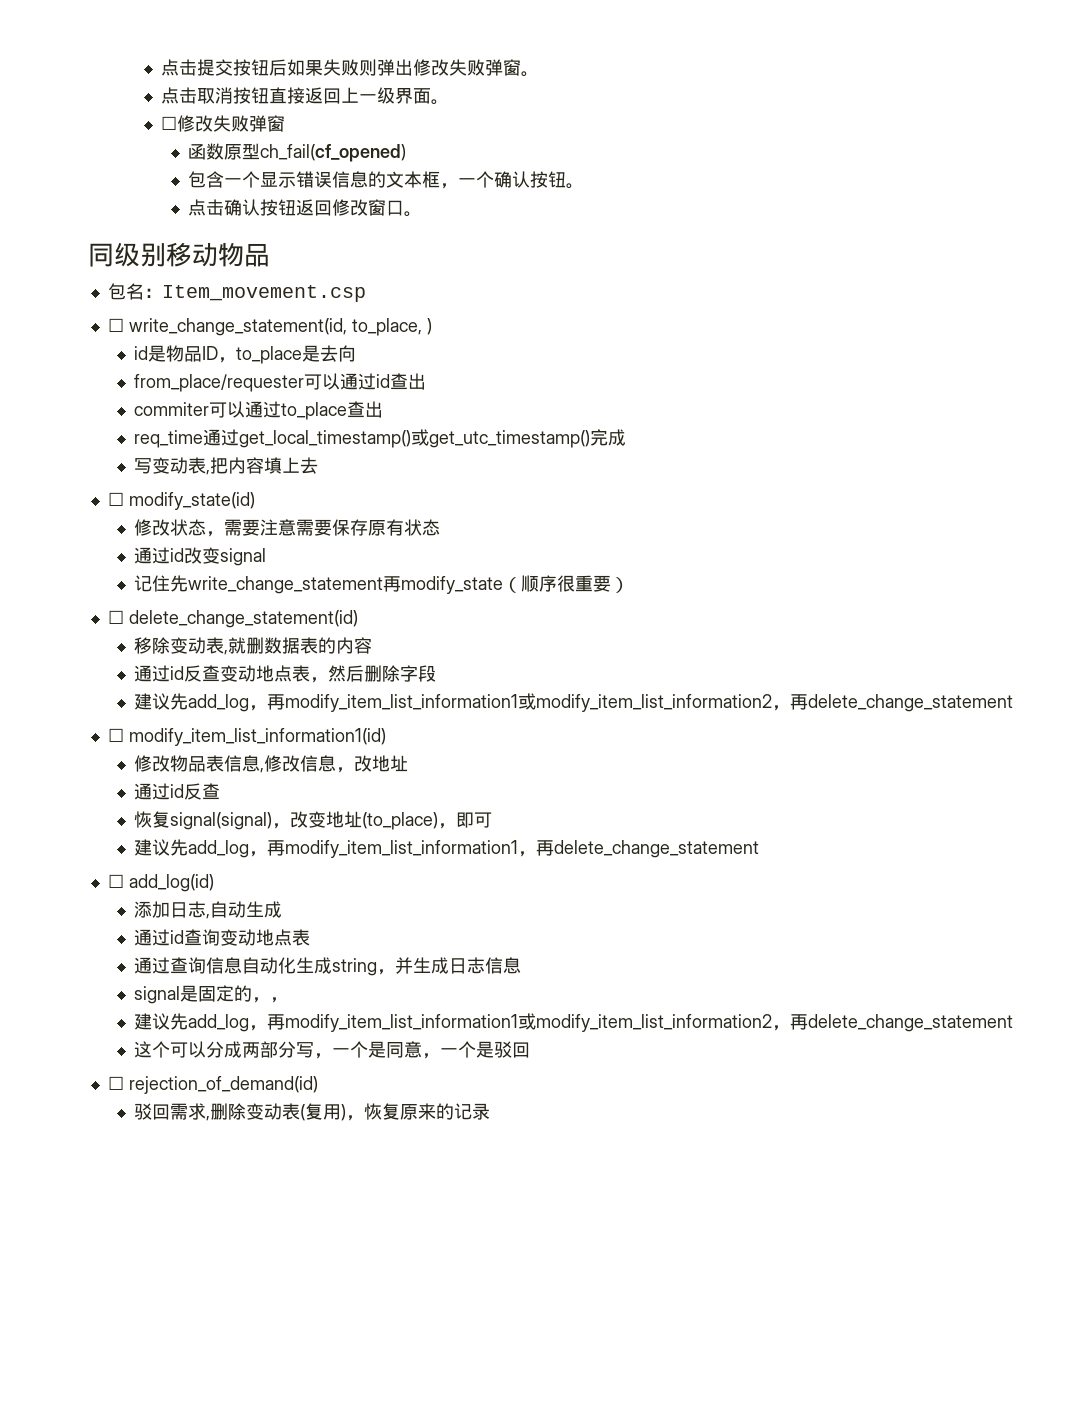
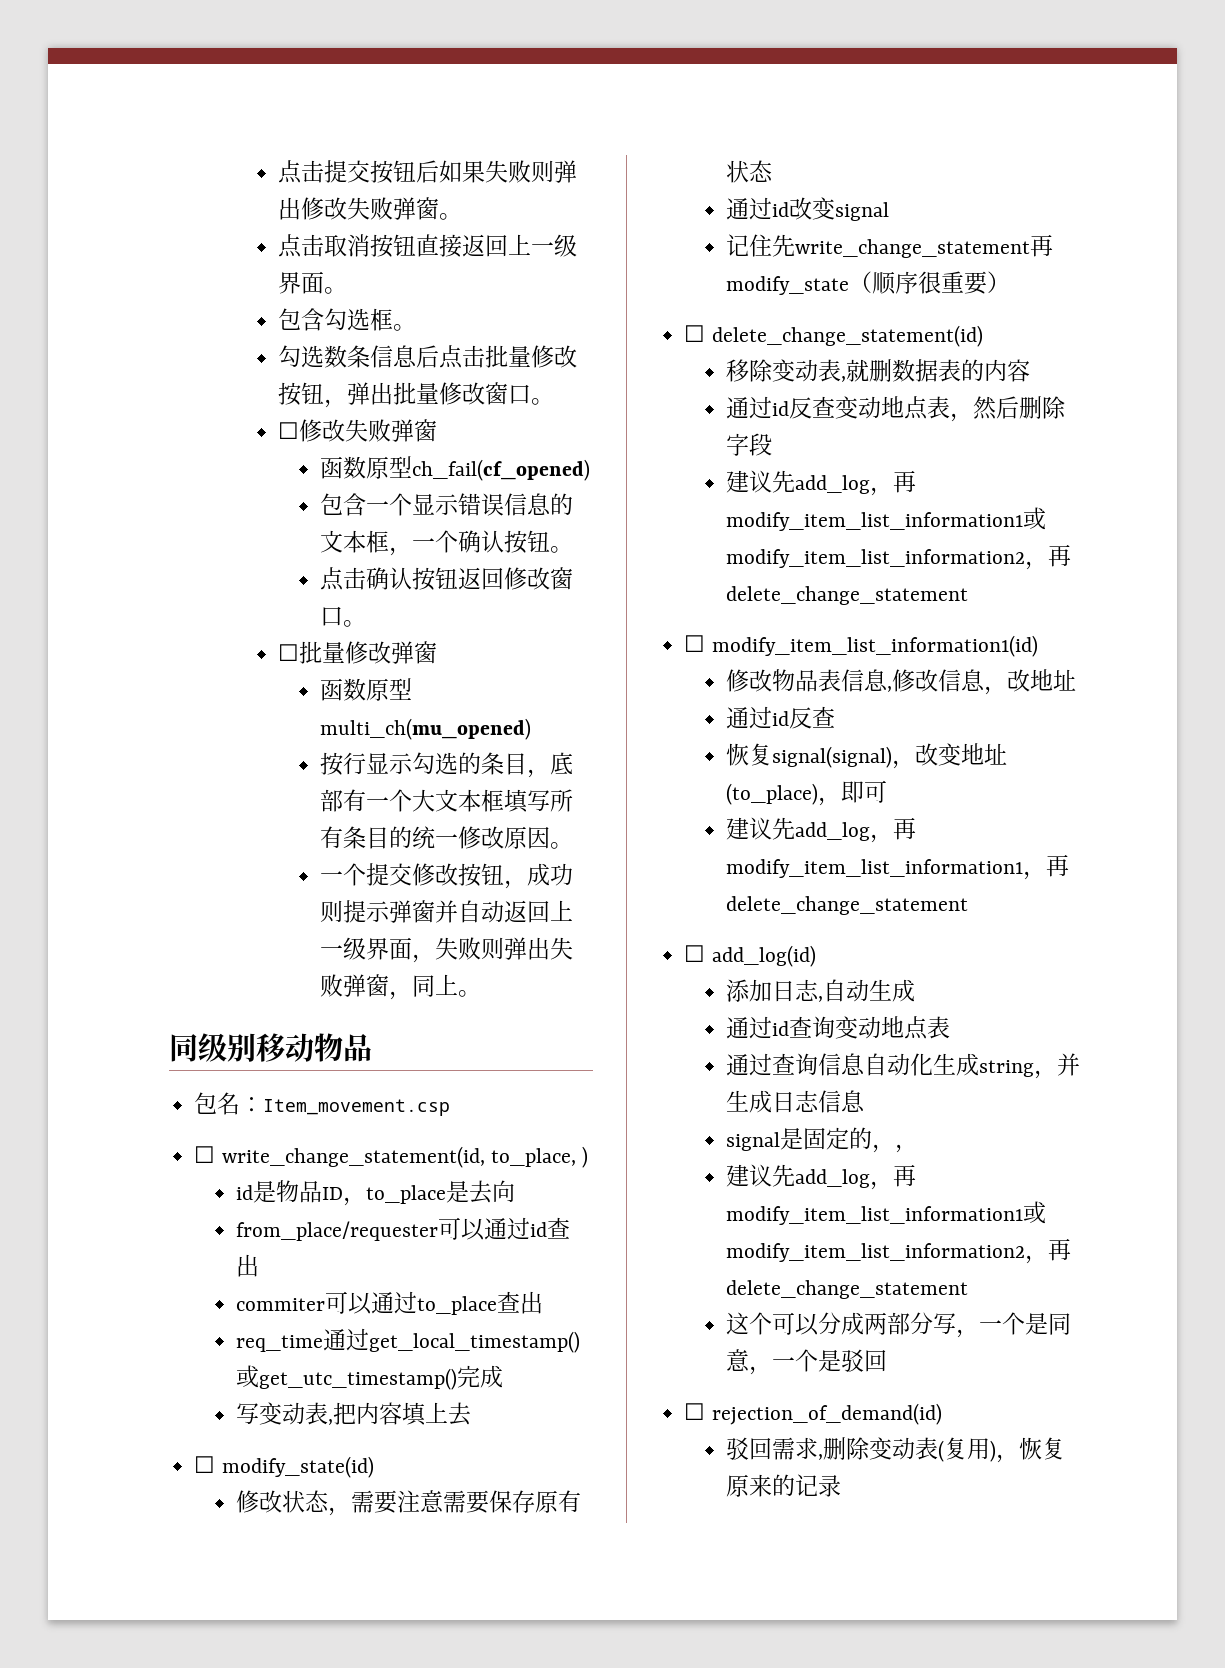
+ 包含勾选框。
+ 勾选数条信息后点击批量修改按钮，弹出批量修改窗口。
+ ☐批量修改弹窗
+ 函数原型multi_ch(mu_opened)
+ 按行显示勾选的条目，底部有一个大文本框填写所有条目的统一修改原因。
+ 一个提交修改按钮，成功则提示弹窗并自动返回上一级界面，失败则弹出失败弹窗，同上。

